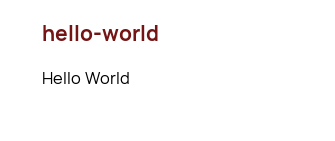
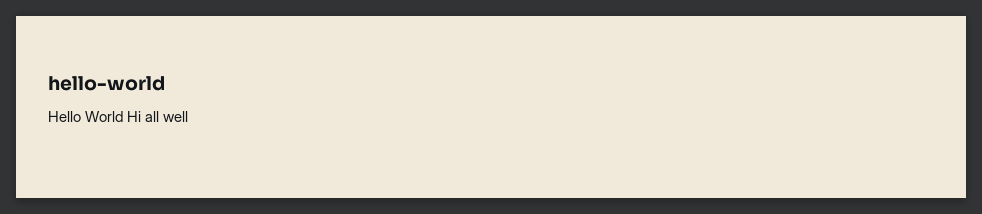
- Hello World
+ Hello World Hi all well

